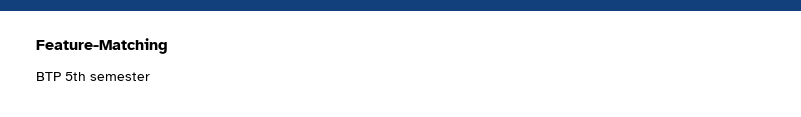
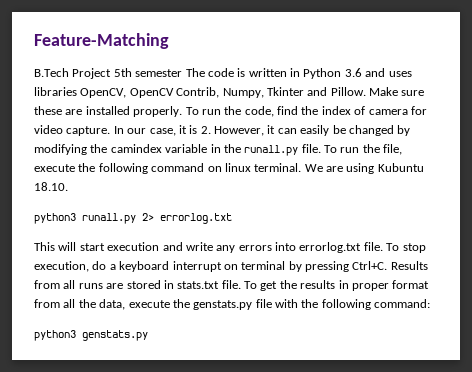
- BTP 5th semester
+ B.Tech Project 5th semester The code is written in Python 3.6 and uses libraries OpenCV, OpenCV Contrib, Numpy, Tkinter and Pillow. Make sure these are installed properly. To run the code, find the index of camera for video capture. In our case, it is 2. However, it can easily be changed by modifying the camindex variable in the runall.py file. To run the file, execute the following command on linux terminal. We are using Kubuntu 18.10.
+ python3 runall.py 2> errorlog.txt
+ This will start execution and write any errors into errorlog.txt file. To stop execution, do a keyboard interrupt on terminal by pressing Ctrl+C. Results from all runs are stored in stats.txt file. To get the results in proper format from all the data, execute the genstats.py file with the following command:
+ python3 genstats.py

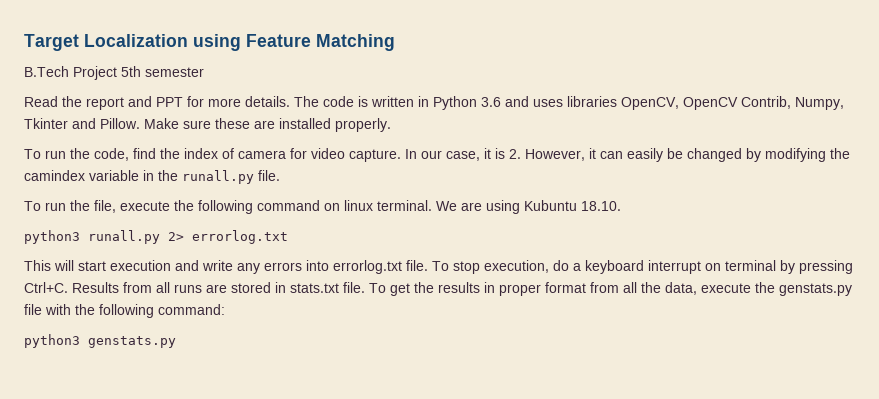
- Feature-Matching
+ Target Localization using Feature Matching
- B.Tech Project 5th semester The code is written in Python 3.6 and uses libraries OpenCV, OpenCV Contrib, Numpy, Tkinter and Pillow.
+ B.Tech Project 5th semester
+ Read the report and PPT for more details. The code is written in Python 3.6 and uses libraries OpenCV, OpenCV Contrib, Numpy, Tkinter and Pillow.
- Make sure these are installed properly. To run the code, find the index of camera for video capture.
+ Make sure these are installed properly.
+ To run the code, find the index of camera for video capture.
- In our case, it is 2. However, it can easily be changed by modifying the camindex variable in the runall.py file. To run the file, execute the following command on linux terminal.
+ In our case, it is 2. However, it can easily be changed by modifying the camindex variable in the runall.py file.
+ To run the file, execute the following command on linux terminal.

